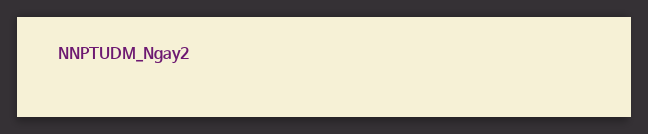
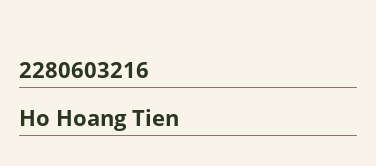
- NNPTUDM_Ngay2
+ 2280603216
+ Ho Hoang Tien

